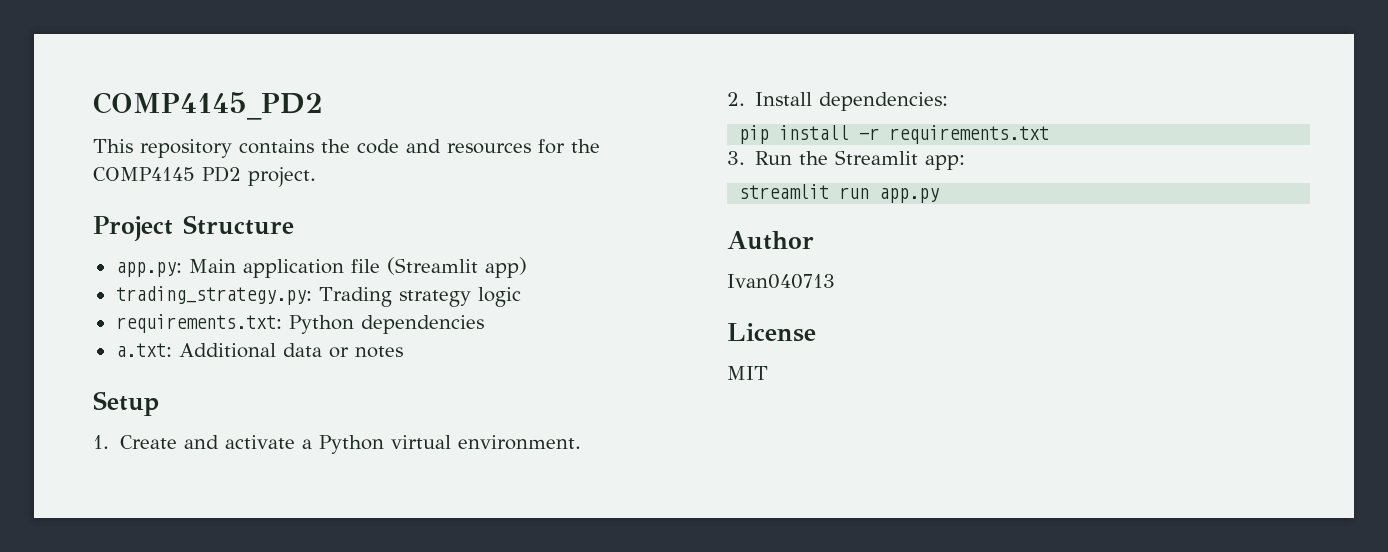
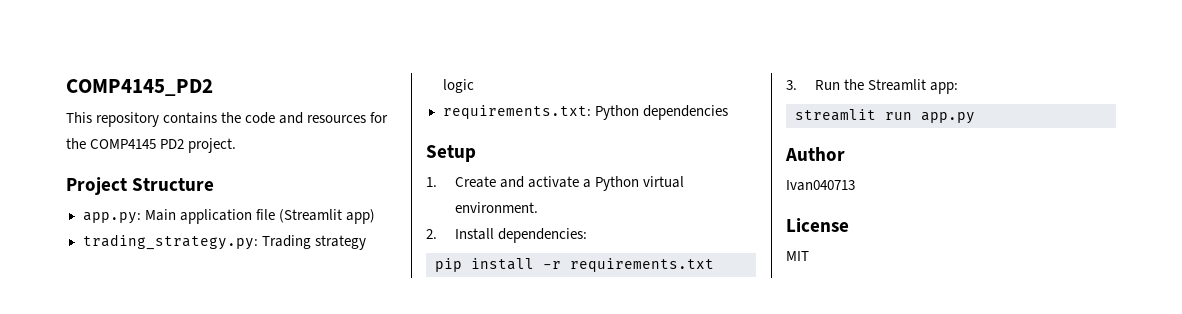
- a.txt: Additional data or notes

